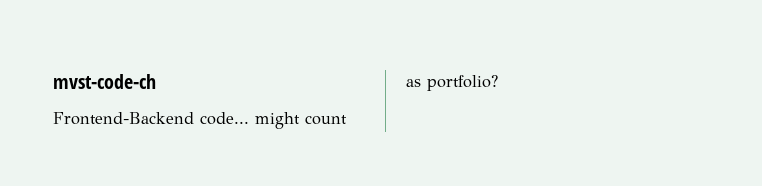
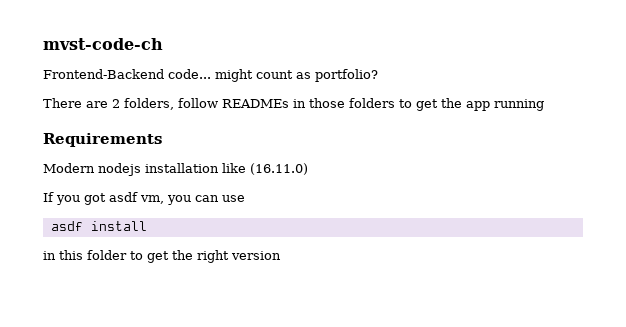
+ There are 2 folders, follow READMEs in those folders to get the app running
+ Requirements
+ Modern nodejs installation like (16.11.0)
+ If you got asdf vm, you can use
+ asdf install
+ in this folder to get the right version

